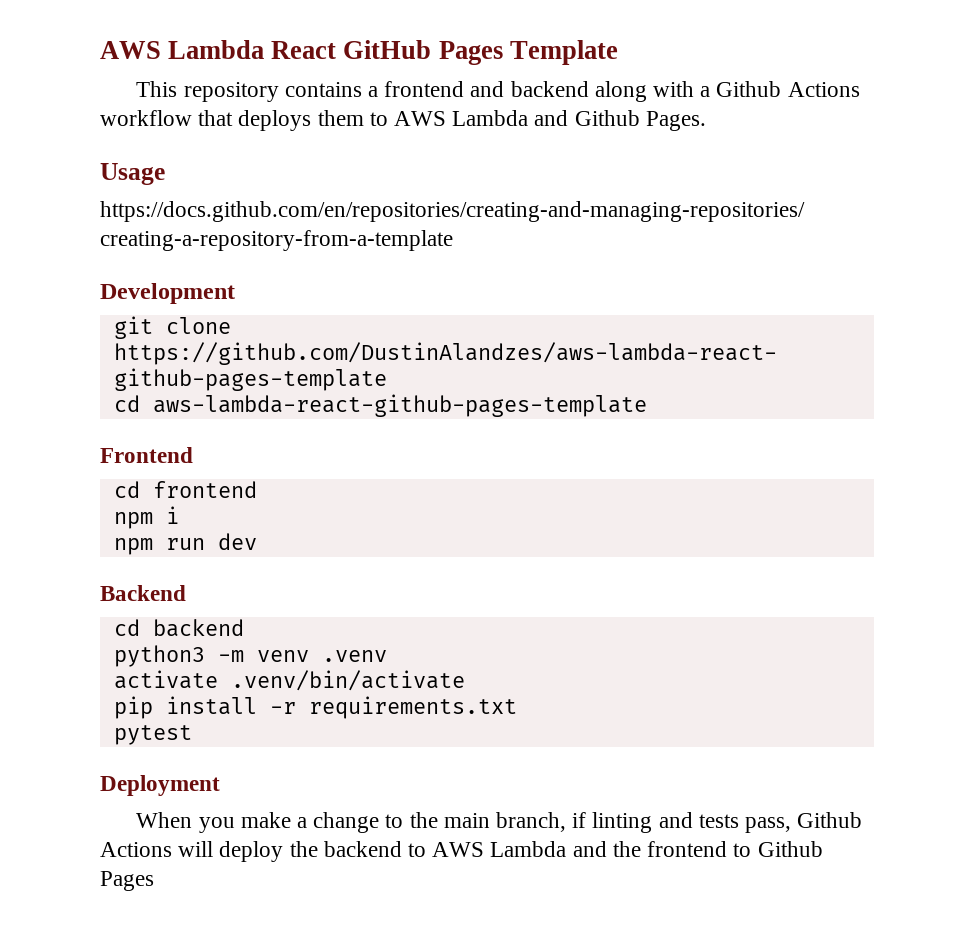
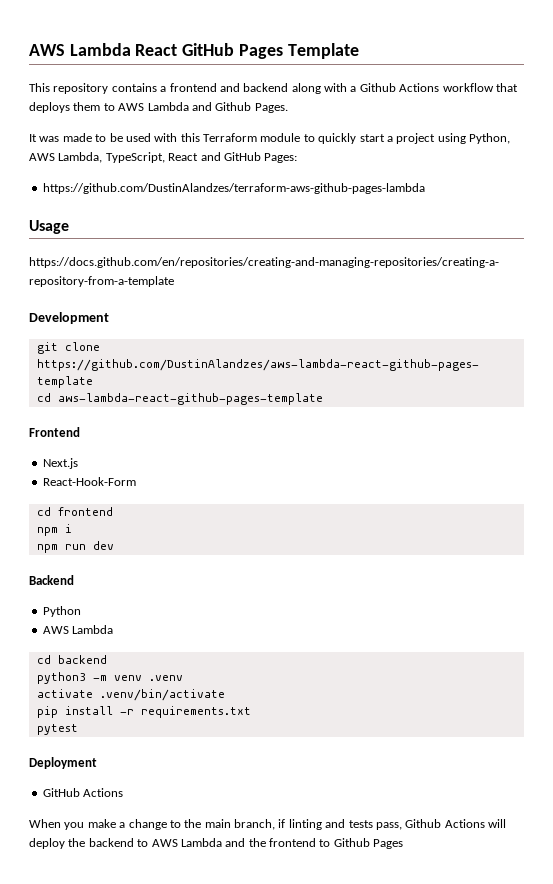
+ It was made to be used with this Terraform module to quickly start a project using Python, AWS Lambda, TypeScript, React and GitHub Pages:
+ https://github.com/DustinAlandzes/terraform-aws-github-pages-lambda
+ Next.js
+ React-Hook-Form
+ Python
+ AWS Lambda
+ GitHub Actions

